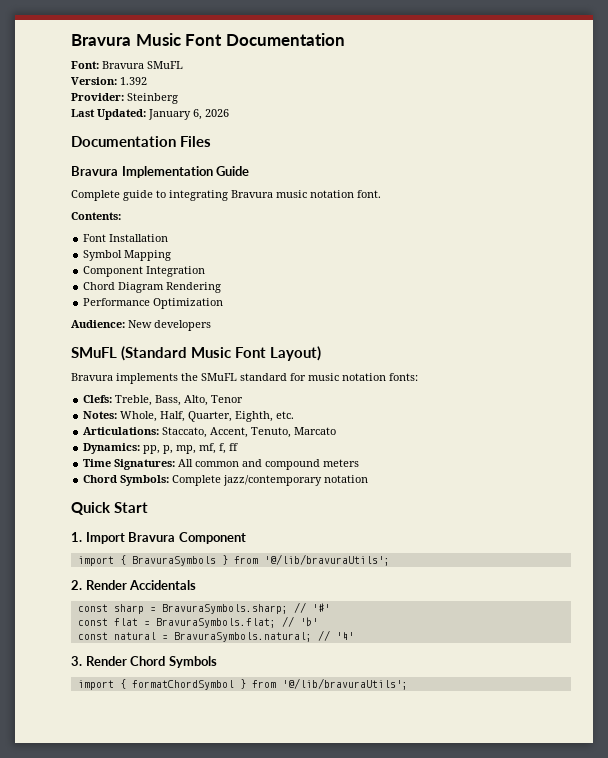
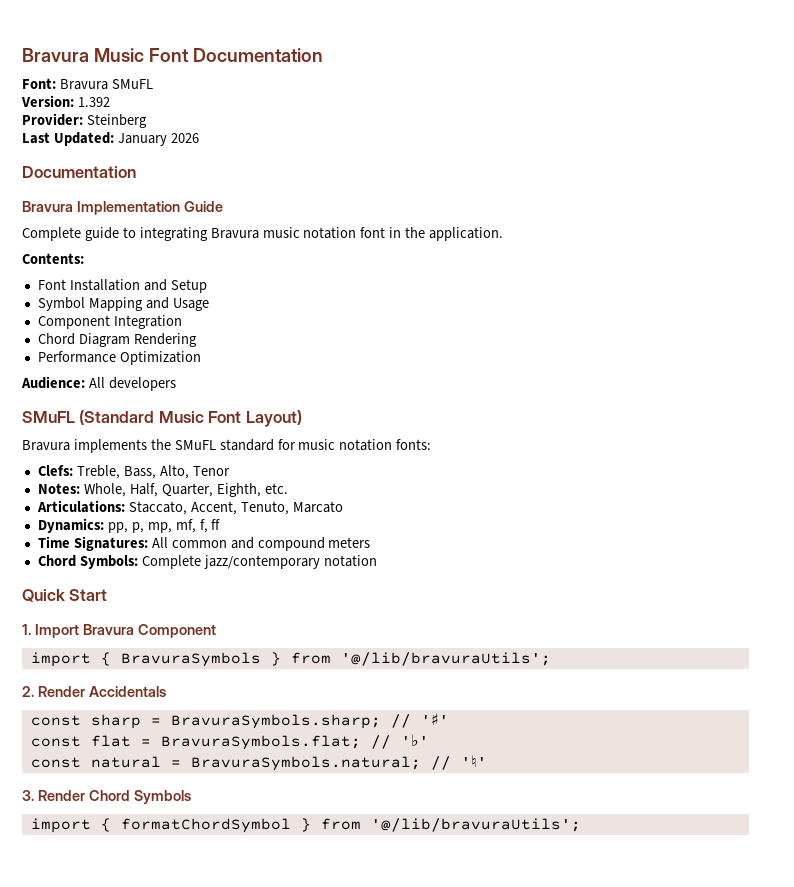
- Last Updated: January 6, 2026
- Documentation Files
+ Last Updated: January 2026
+ Documentation
- Complete guide to integrating Bravura music notation font.
+ Complete guide to integrating Bravura music notation font in the application.
- Font Installation
+ Font Installation and Setup
- Symbol Mapping
+ Symbol Mapping and Usage
- Audience: New developers
+ Audience: All developers

